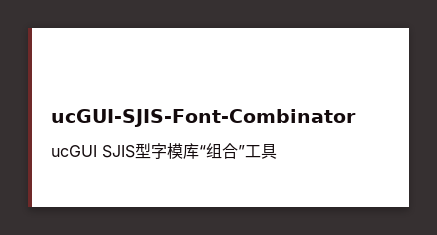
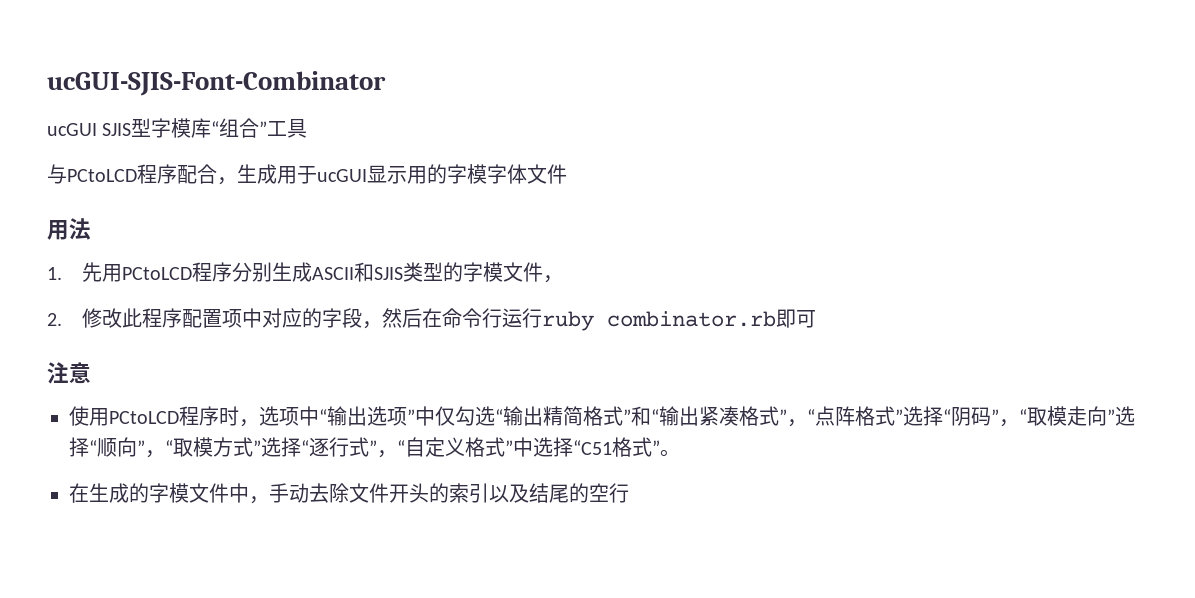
+ 与PCtoLCD程序配合，生成用于ucGUI显示用的字模字体文件
+ 用法
+ 1.先用PCtoLCD程序分别生成ASCII和SJIS类型的字模文件，
+ 2.修改此程序配置项中对应的字段，然后在命令行运行ruby combinator.rb即可
+ 注意
+ 使用PCtoLCD程序时，选项中“输出选项”中仅勾选“输出精简格式”和“输出紧凑格式”，“点阵格式”选择“阴码”，“取模走向”选择“顺向”，“取模方式”选择“逐行式”，“自定义格式”中选择“C51格式”。
+ 在生成的字模文件中，手动去除文件开头的索引以及结尾的空行

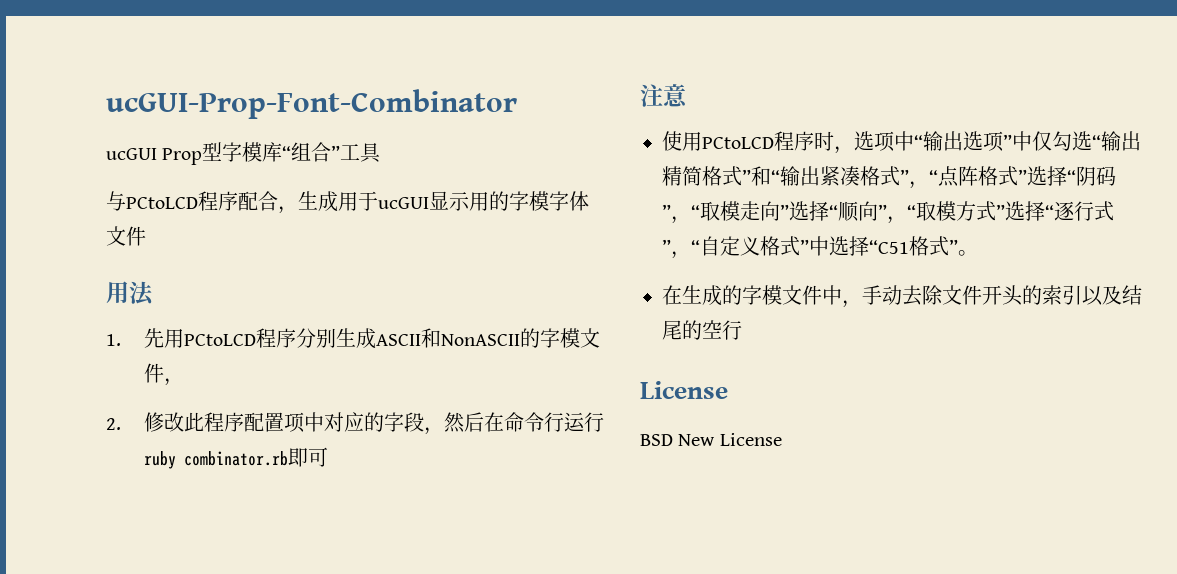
- ucGUI-SJIS-Font-Combinator
- ucGUI SJIS型字模库“组合”工具
+ ucGUI-Prop-Font-Combinator
+ ucGUI Prop型字模库“组合”工具
- 1.先用PCtoLCD程序分别生成ASCII和SJIS类型的字模文件，
+ 1.先用PCtoLCD程序分别生成ASCII和NonASCII的字模文件，
  在生成的字模文件中，手动去除文件开头的索引以及结尾的空行
+ License
+ BSD New License

